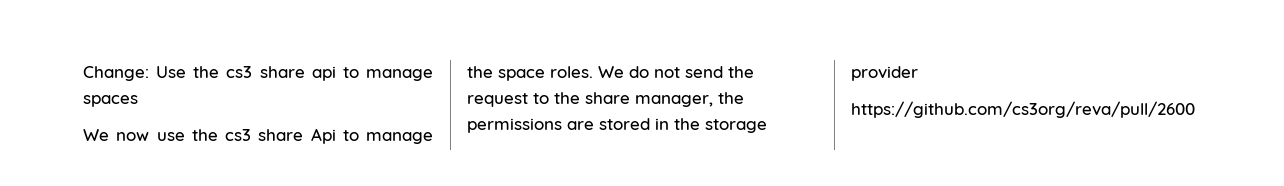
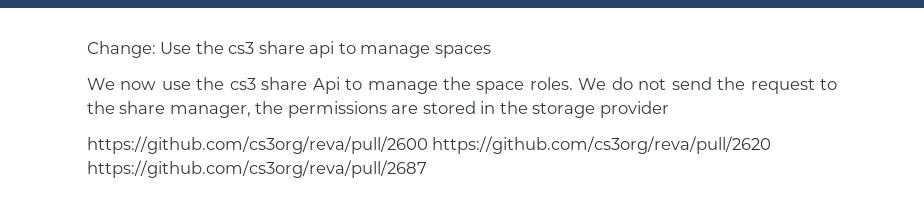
- https://github.com/cs3org/reva/pull/2600
+ https://github.com/cs3org/reva/pull/2600 https://github.com/cs3org/reva/pull/2620 https://github.com/cs3org/reva/pull/2687

